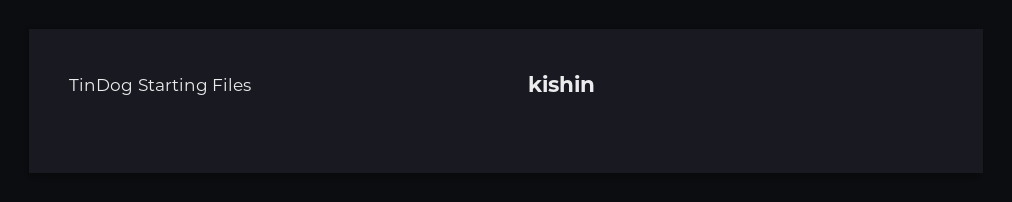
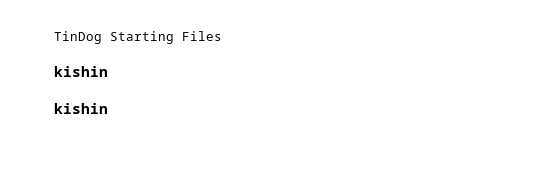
  TinDog Starting Files
+ kishin

